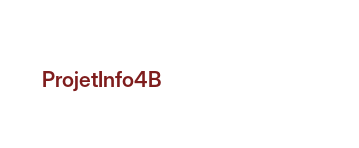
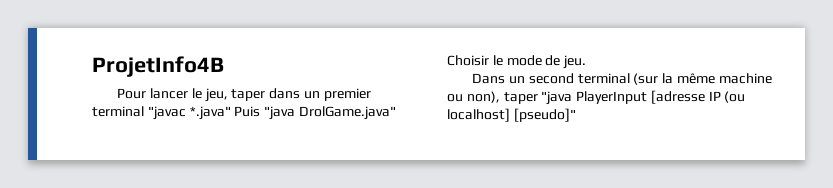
+ Pour lancer le jeu, taper dans un premier terminal "javac *.java" Puis "java DrolGame.java" Choisir le mode de jeu.
+ Dans un second terminal (sur la même machine ou non), taper "java PlayerInput [adresse IP (ou localhost] [pseudo]"

